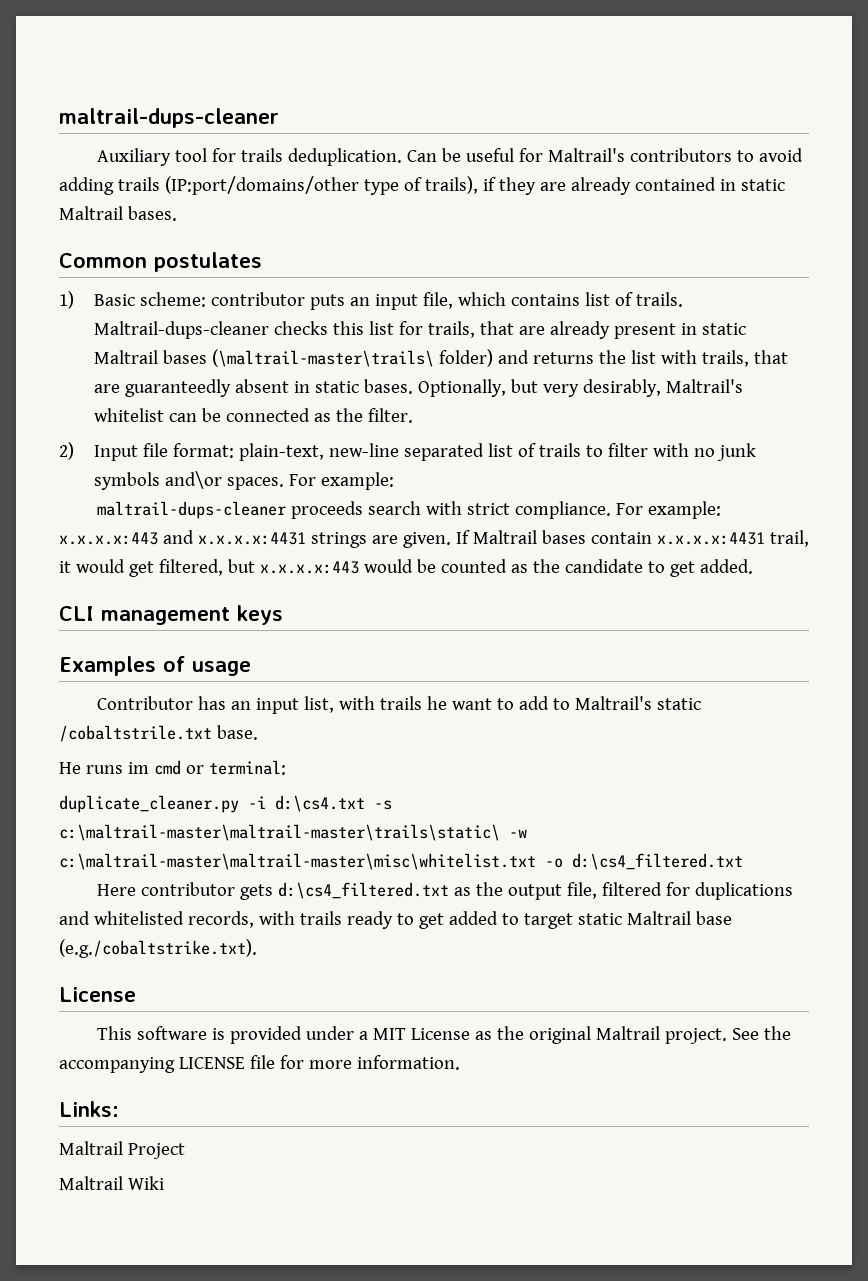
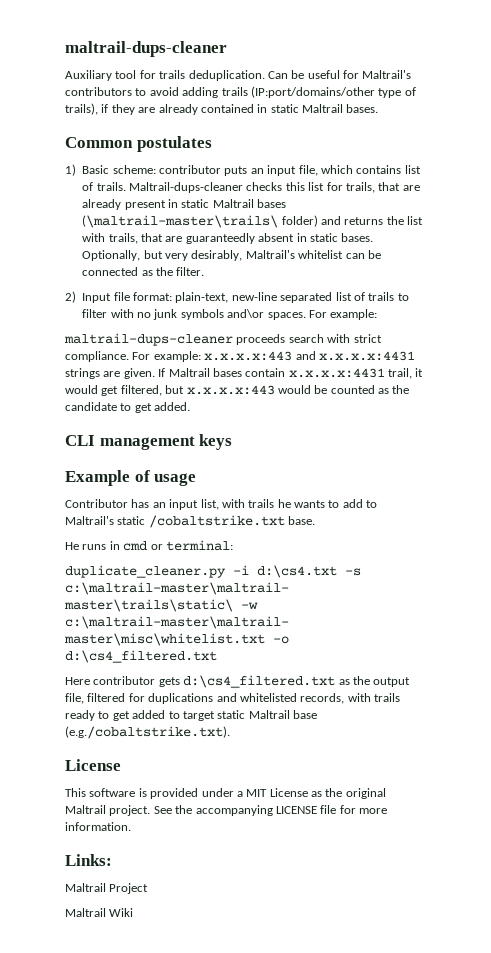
- Examples of usage
+ Example of usage
- Contributor has an input list, with trails he want to add to Maltrail's static /cobaltstrile.txt base.
+ Contributor has an input list, with trails he wants to add to Maltrail's static /cobaltstrike.txt base.
- He runs im cmd or terminal:
+ He runs in cmd or terminal:

